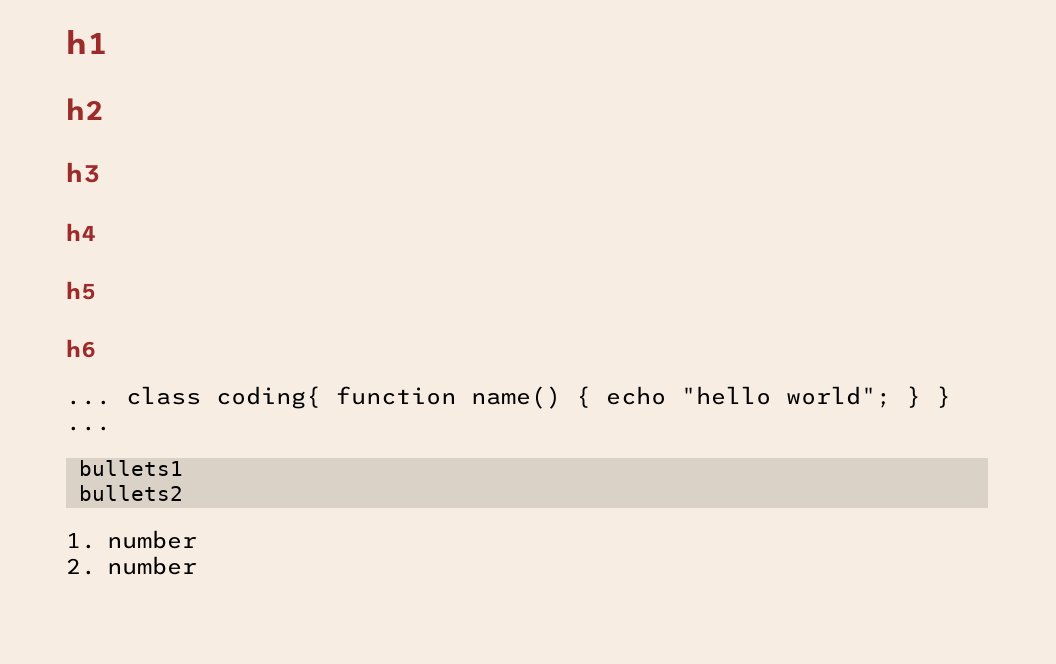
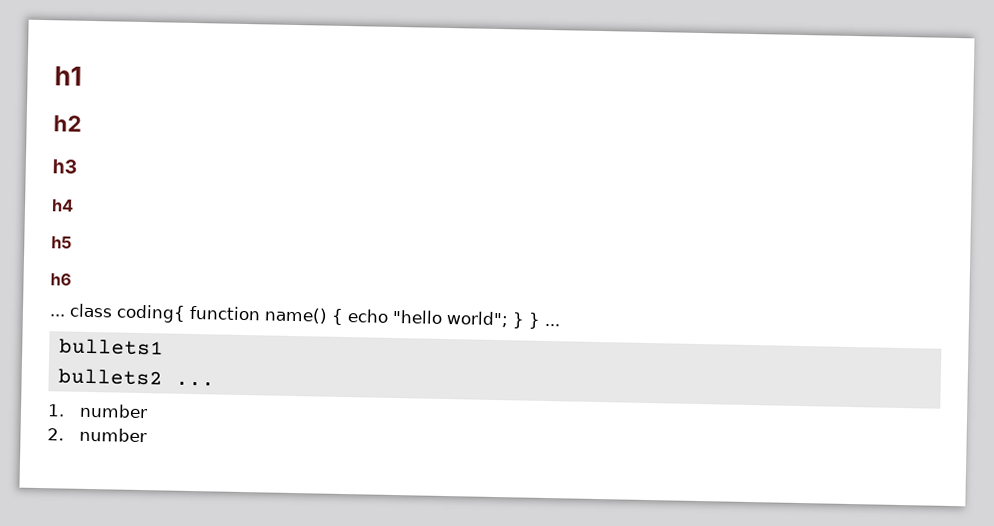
- bullets2
+ bullets2 ...

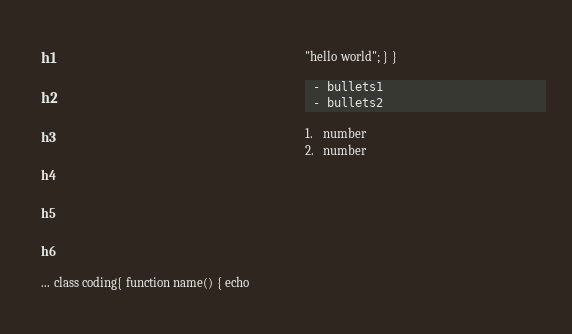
- ... class coding{ function name() { echo "hello world"; } } ...
- bullets1
+ ... class coding{ function name() { echo "hello world"; } }
+ - bullets1
- bullets2 ...
+ - bullets2

